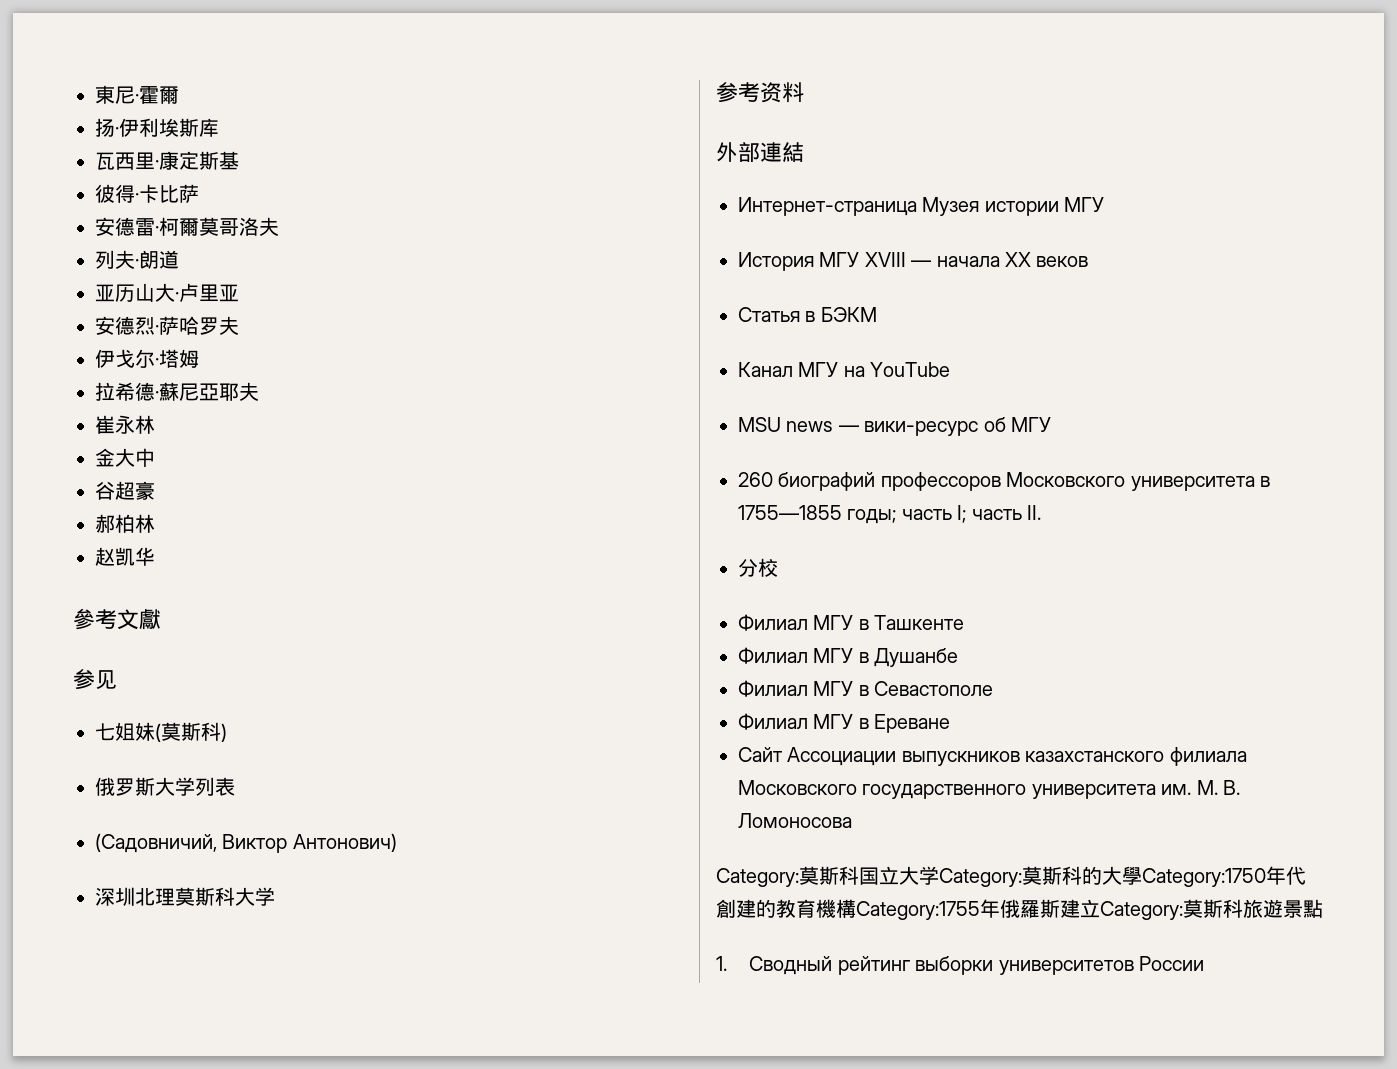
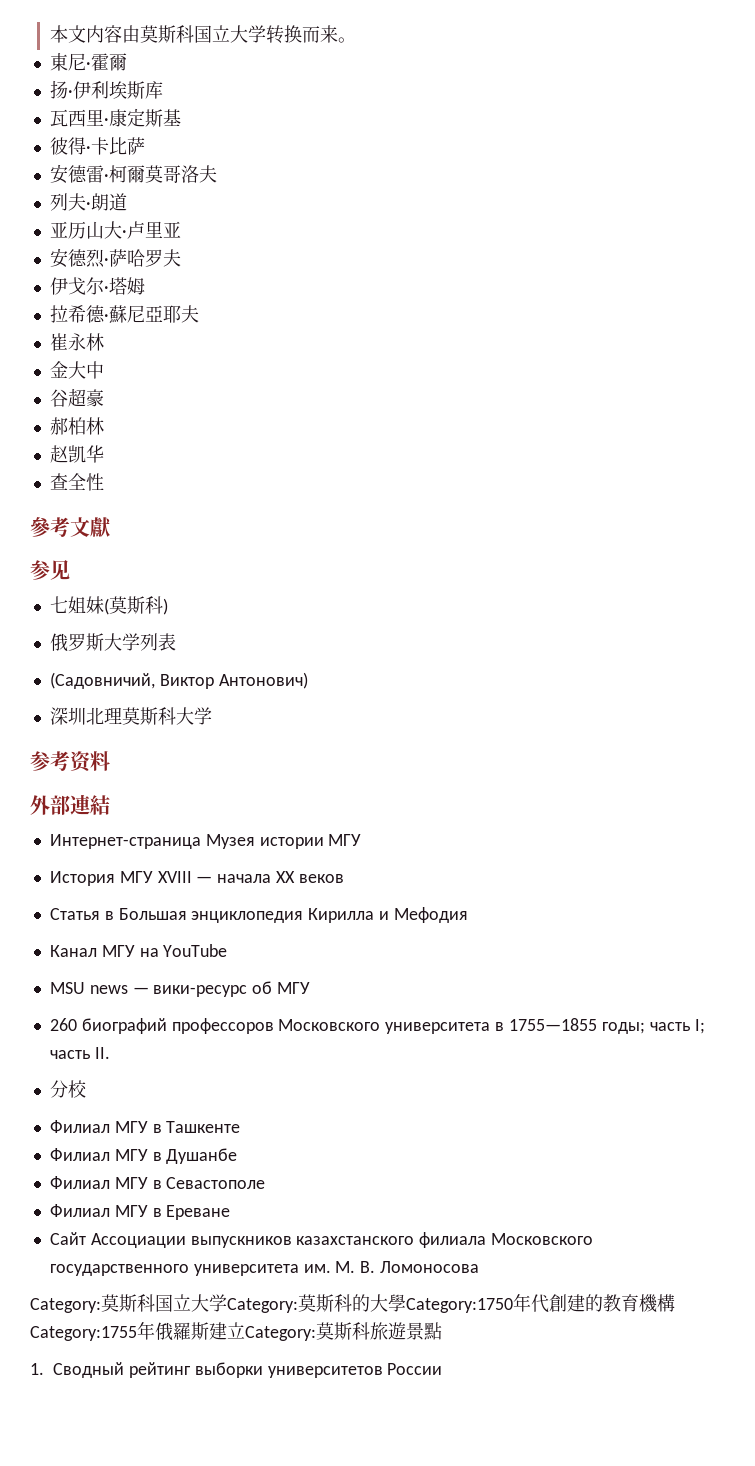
+ 本文内容由莫斯科国立大学转换而来。
+ 查全性
- Статья в БЭКМ
+ Статья в Большая энциклопедия Кирилла и Мефодия

